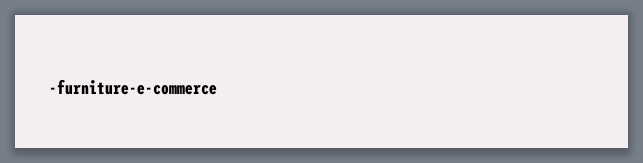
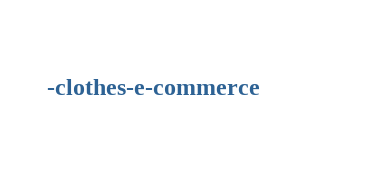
- -furniture-e-commerce
+ -clothes-e-commerce

